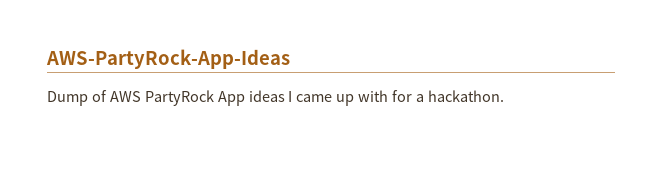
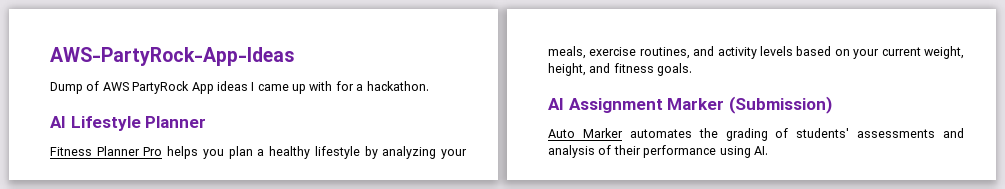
+ AI Lifestyle Planner
+ Fitness Planner Pro helps you plan a healthy lifestyle by analyzing your meals, exercise routines, and activity levels based on your current weight, height, and fitness goals.
+ AI Assignment Marker (Submission)
+ Auto Marker automates the grading of students' assessments and analysis of their performance using AI.

